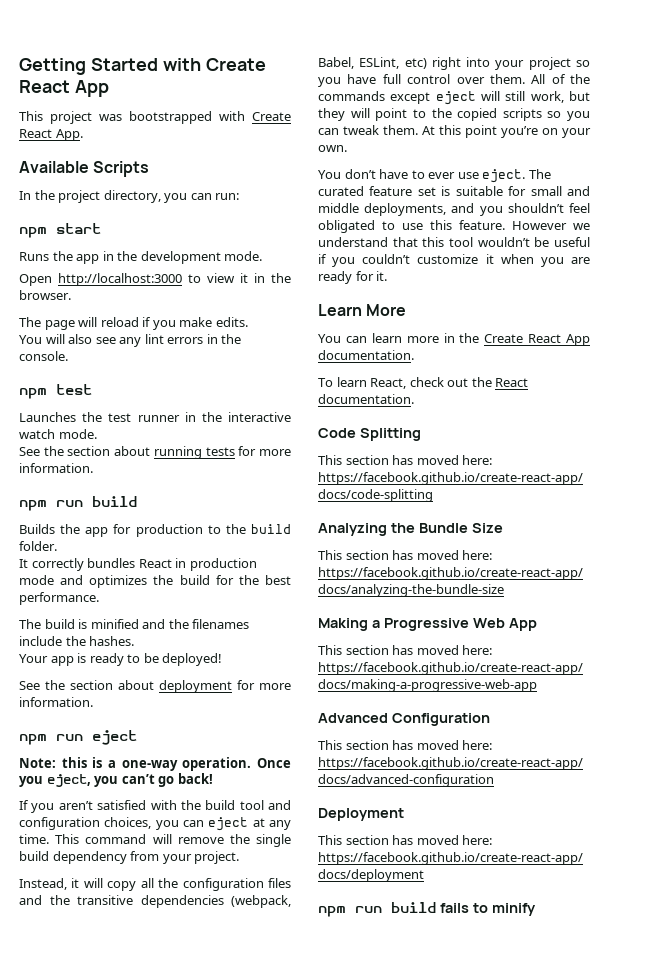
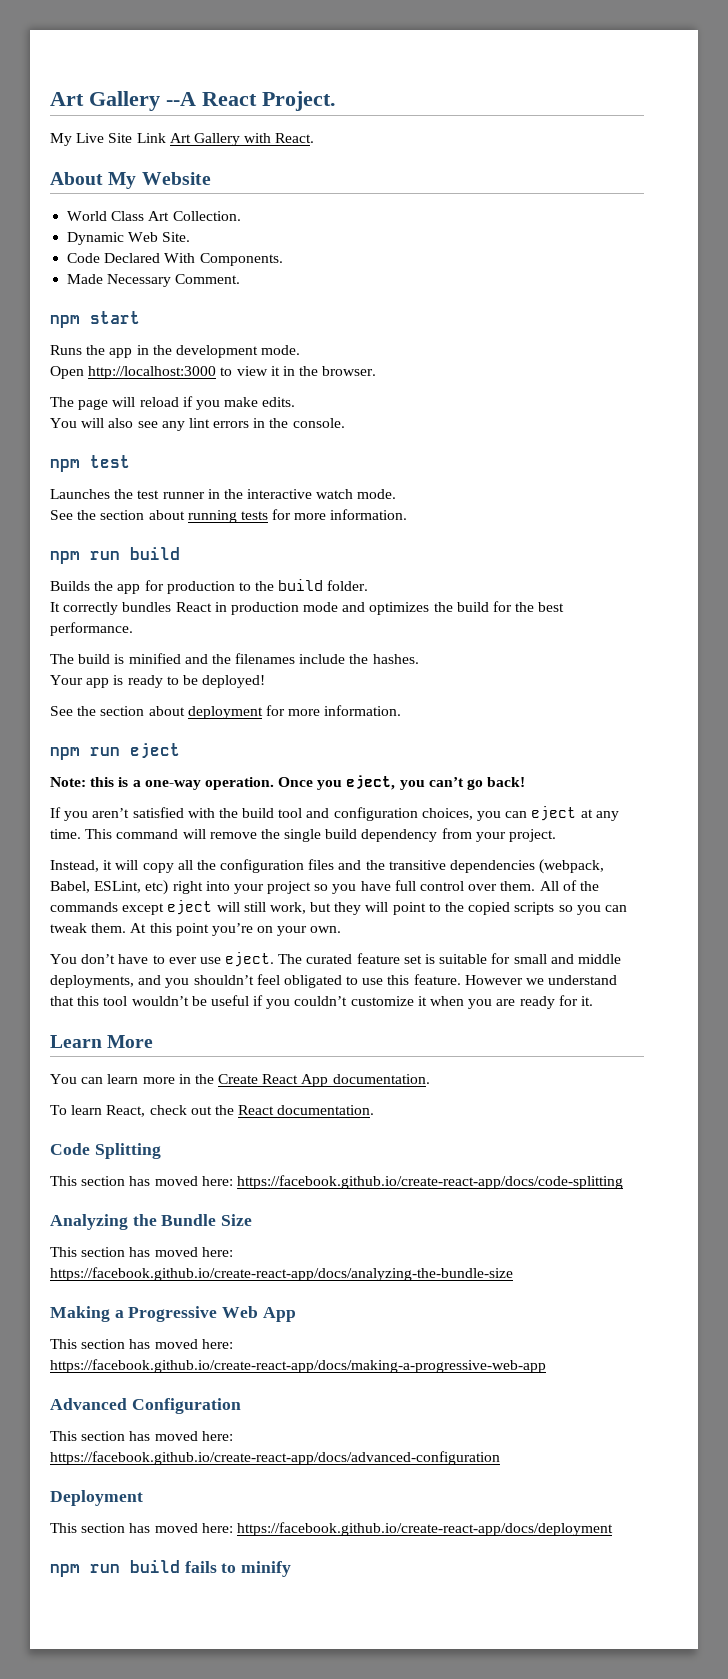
- Getting Started with Create React App
- This project was bootstrapped with Create React App.
- Available Scripts
- In the project directory, you can run:
+ Art Gallery --A React Project.
+ My Live Site Link Art Gallery with React.
+ About My Website
+ World Class Art Collection.
+ Dynamic Web Site.
+ Code Declared With Components.
+ Made Necessary Comment.

